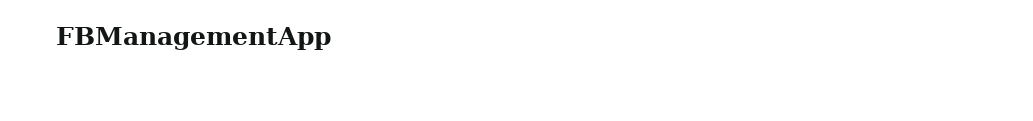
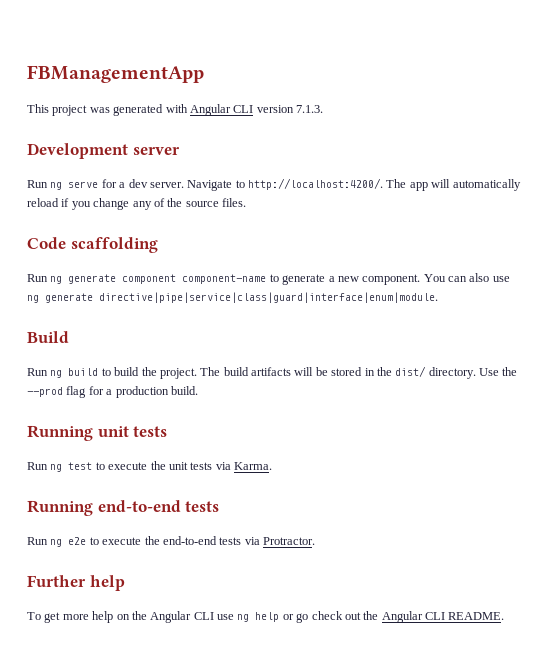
+ This project was generated with Angular CLI version 7.1.3.
+ Development server
+ Run ng serve for a dev server. Navigate to http://localhost:4200/. The app will automatically reload if you change any of the source files.
+ Code scaffolding
+ Run ng generate component component-name to generate a new component. You can also use ng generate directive|pipe|service|class|guard|interface|enum|module.
+ Build
+ Run ng build to build the project. The build artifacts will be stored in the dist/ directory. Use the --prod flag for a production build.
+ Running unit tests
+ Run ng test to execute the unit tests via Karma.
+ Running end-to-end tests
+ Run ng e2e to execute the end-to-end tests via Protractor.
+ Further help
+ To get more help on the Angular CLI use ng help or go check out the Angular CLI README.

